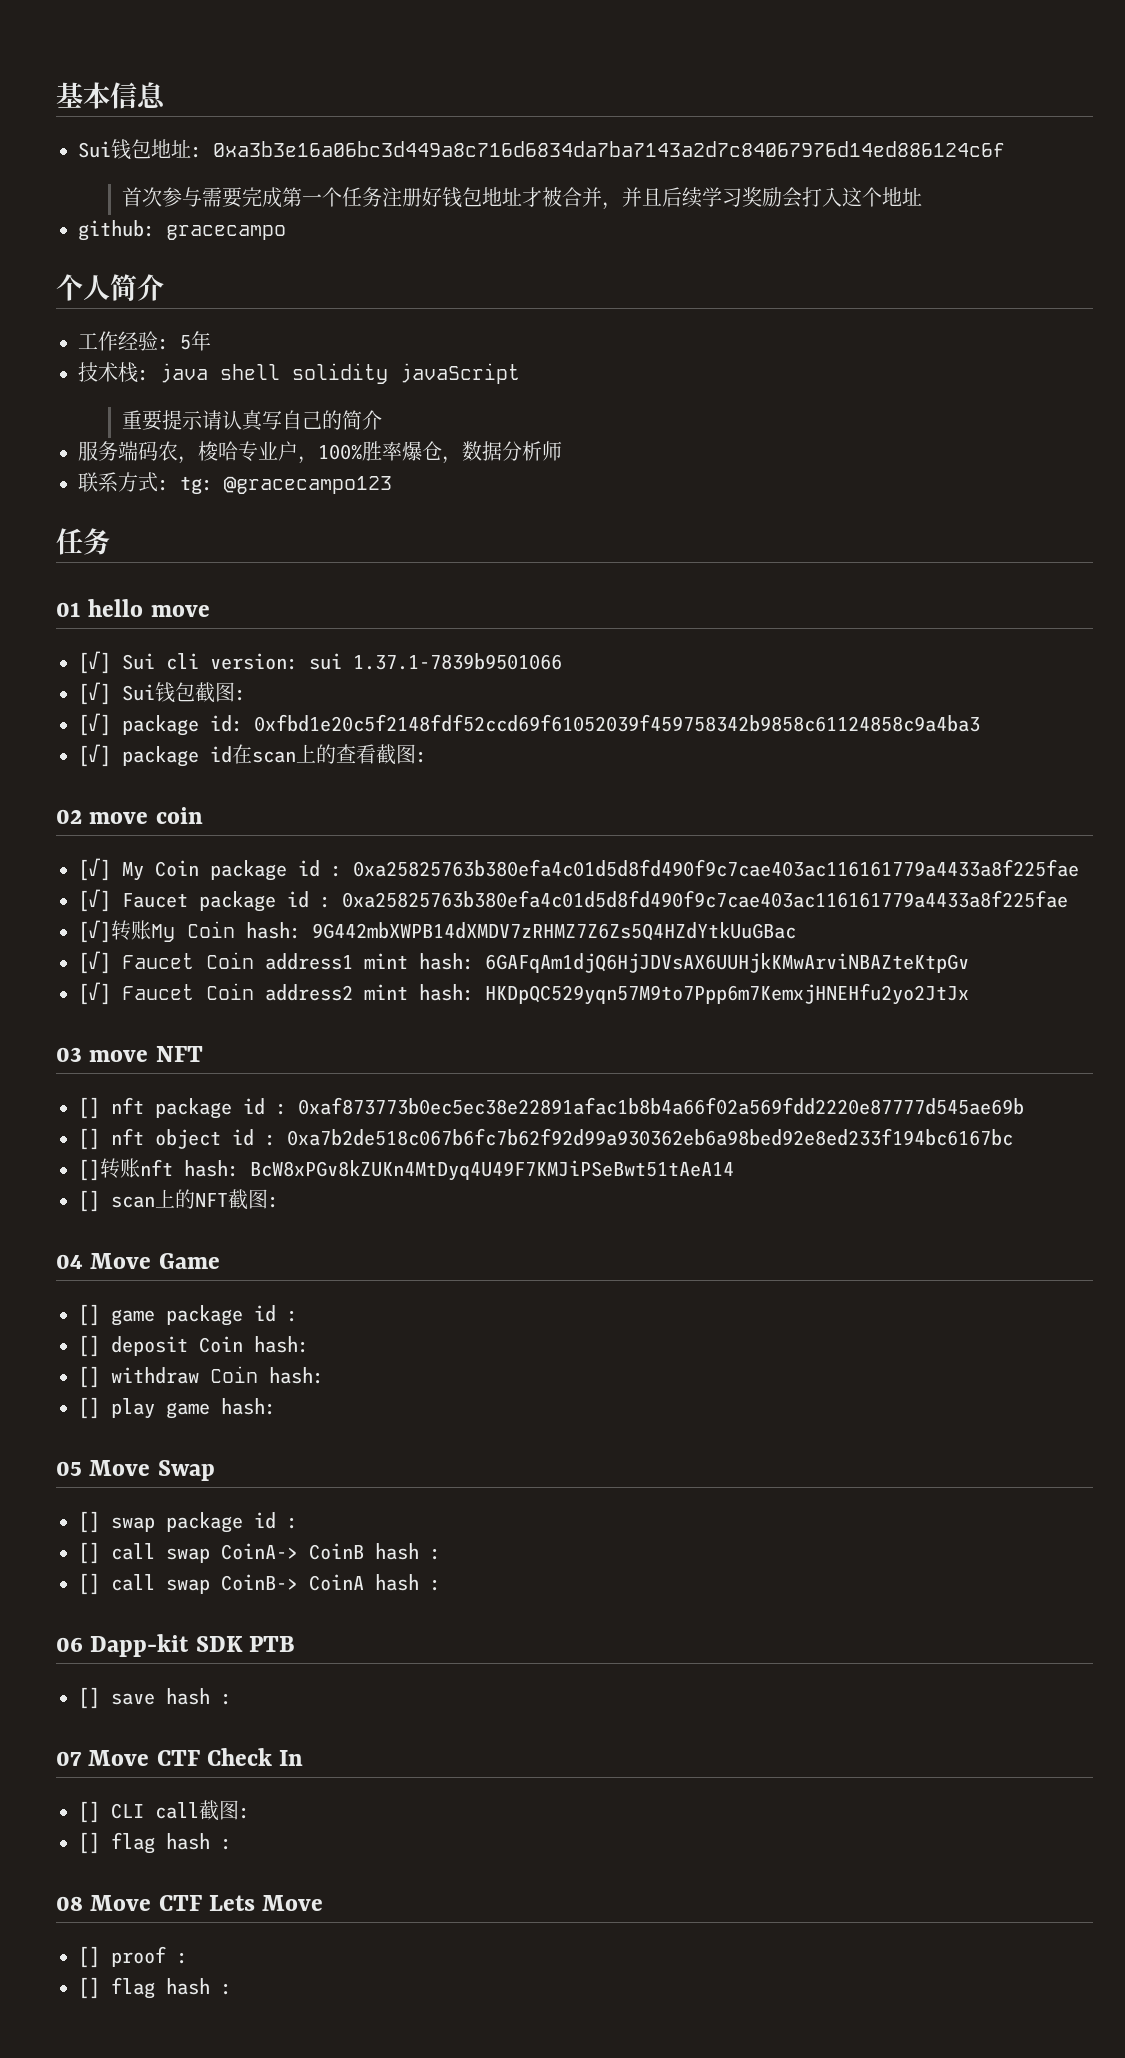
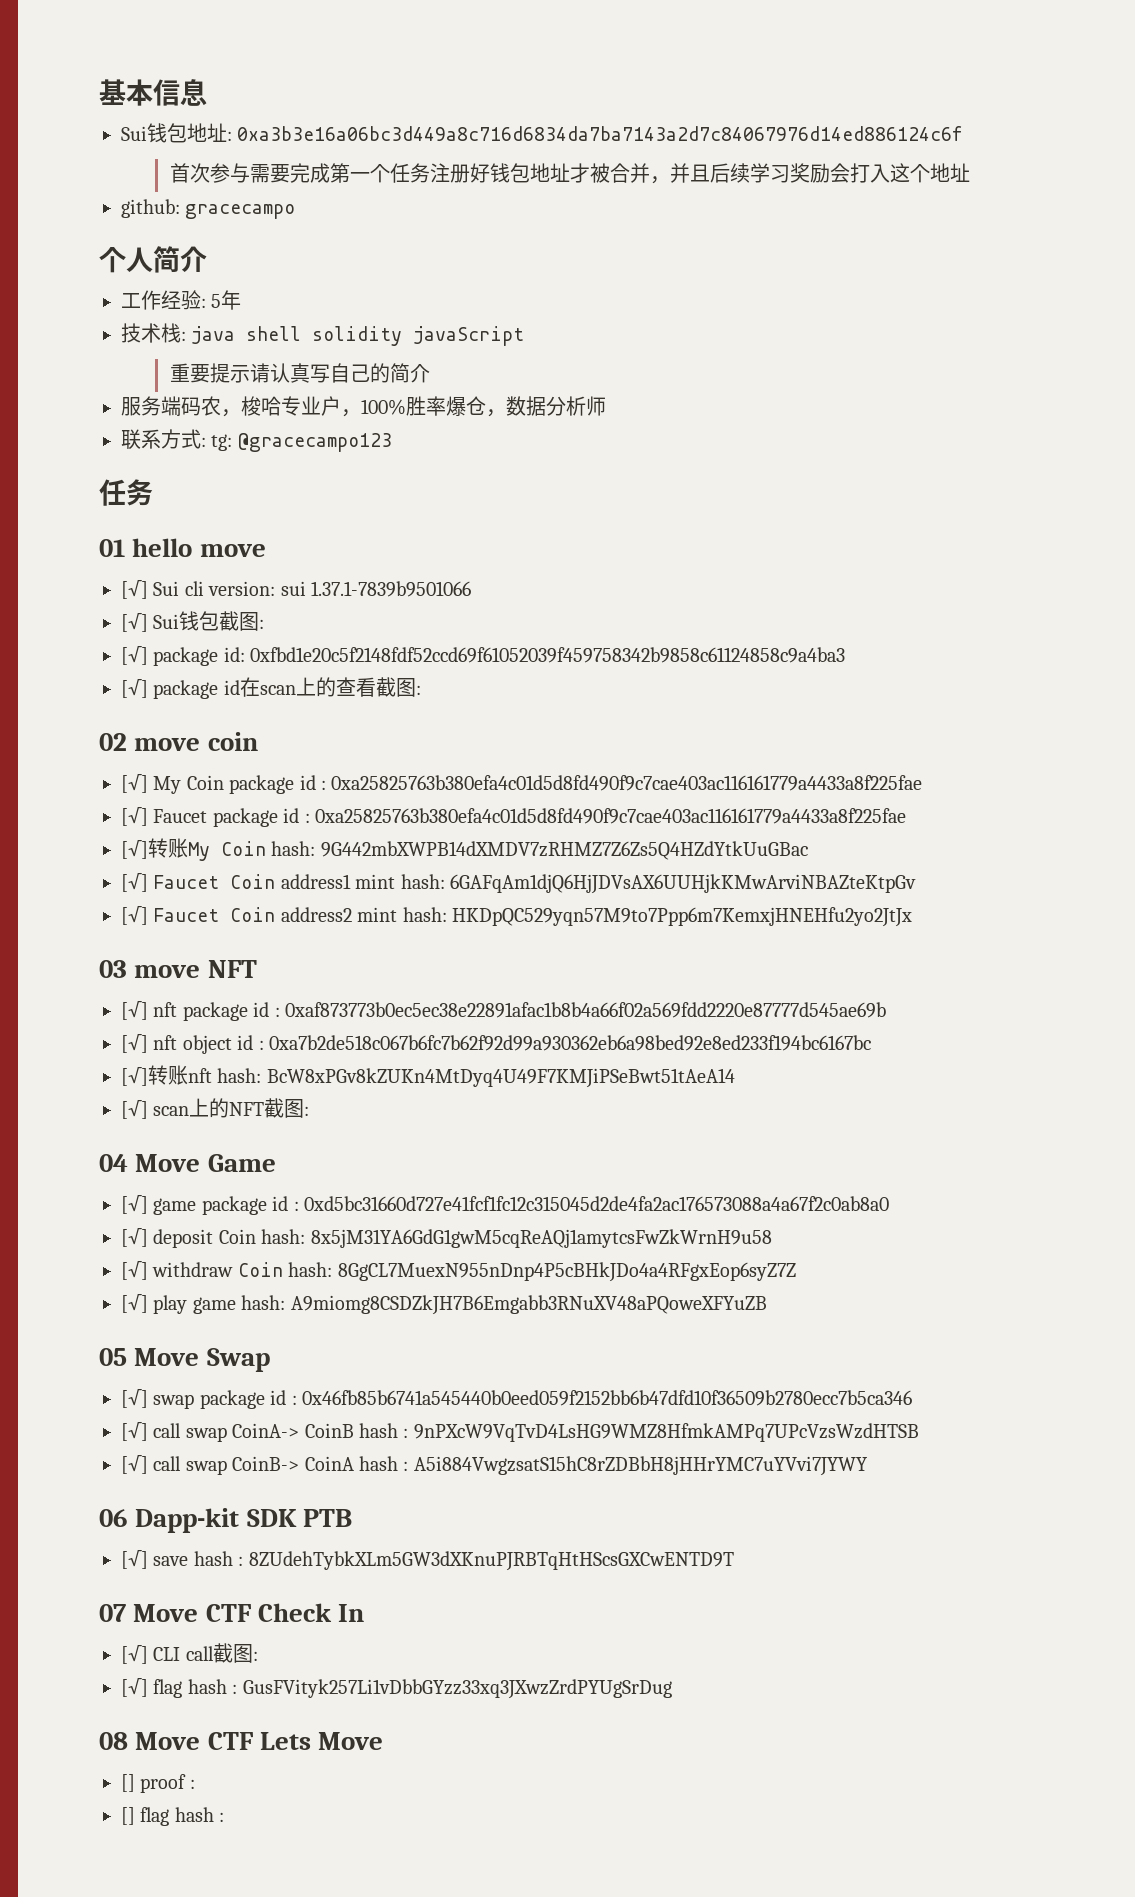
- [] nft package id : 0xaf873773b0ec5ec38e22891afac1b8b4a66f02a569fdd2220e87777d545ae69b
+ [√] nft package id : 0xaf873773b0ec5ec38e22891afac1b8b4a66f02a569fdd2220e87777d545ae69b
- [] nft object id : 0xa7b2de518c067b6fc7b62f92d99a930362eb6a98bed92e8ed233f194bc6167bc
+ [√] nft object id : 0xa7b2de518c067b6fc7b62f92d99a930362eb6a98bed92e8ed233f194bc6167bc
- []转账nft hash: BcW8xPGv8kZUKn4MtDyq4U49F7KMJiPSeBwt51tAeA14
+ [√]转账nft hash: BcW8xPGv8kZUKn4MtDyq4U49F7KMJiPSeBwt51tAeA14
- [] scan上的NFT截图:
+ [√] scan上的NFT截图:
- [] game package id :
- [] deposit Coin hash:
- [] withdraw Coin hash:
- [] play game hash:
+ [√] game package id : 0xd5bc31660d727e41fcf1fc12c315045d2de4fa2ac176573088a4a67f2c0ab8a0
+ [√] deposit Coin hash: 8x5jM31YA6GdG1gwM5cqReAQj1amytcsFwZkWrnH9u58
+ [√] withdraw Coin hash: 8GgCL7MuexN955nDnp4P5cBHkJDo4a4RFgxEop6syZ7Z
+ [√] play game hash: A9miomg8CSDZkJH7B6Emgabb3RNuXV48aPQoweXFYuZB
- [] swap package id :
- [] call swap CoinA-> CoinB hash :
- [] call swap CoinB-> CoinA hash :
+ [√] swap package id : 0x46fb85b6741a545440b0eed059f2152bb6b47dfd10f36509b2780ecc7b5ca346
+ [√] call swap CoinA-> CoinB hash : 9nPXcW9VqTvD4LsHG9WMZ8HfmkAMPq7UPcVzsWzdHTSB
+ [√] call swap CoinB-> CoinA hash : A5i884VwgzsatS15hC8rZDBbH8jHHrYMC7uYVvi7JYWY
- [] save hash :
+ [√] save hash : 8ZUdehTybkXLm5GW3dXKnuPJRBTqHtHScsGXCwENTD9T
- [] CLI call截图:
- [] flag hash :
+ [√] CLI call截图:
+ [√] flag hash : GusFVityk257Li1vDbbGYzz33xq3JXwzZrdPYUgSrDug

